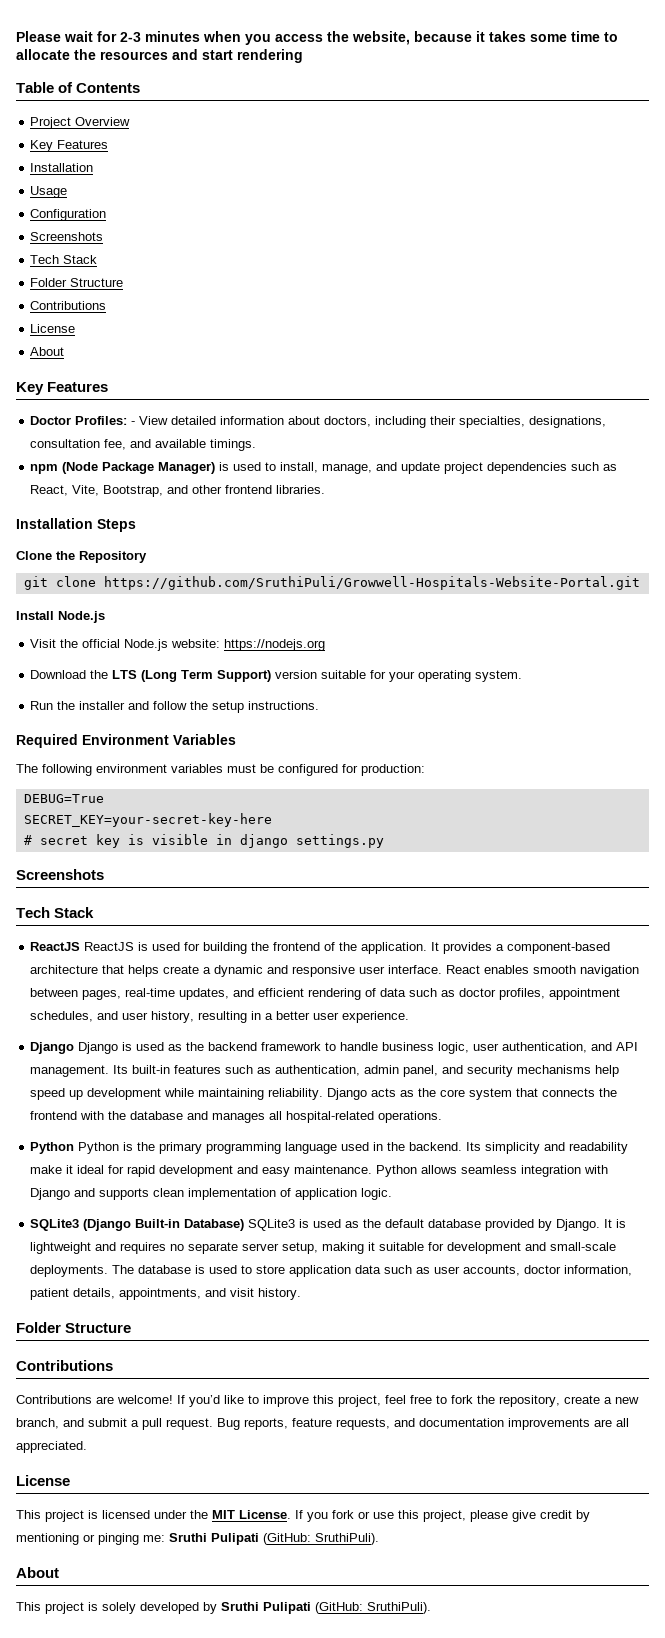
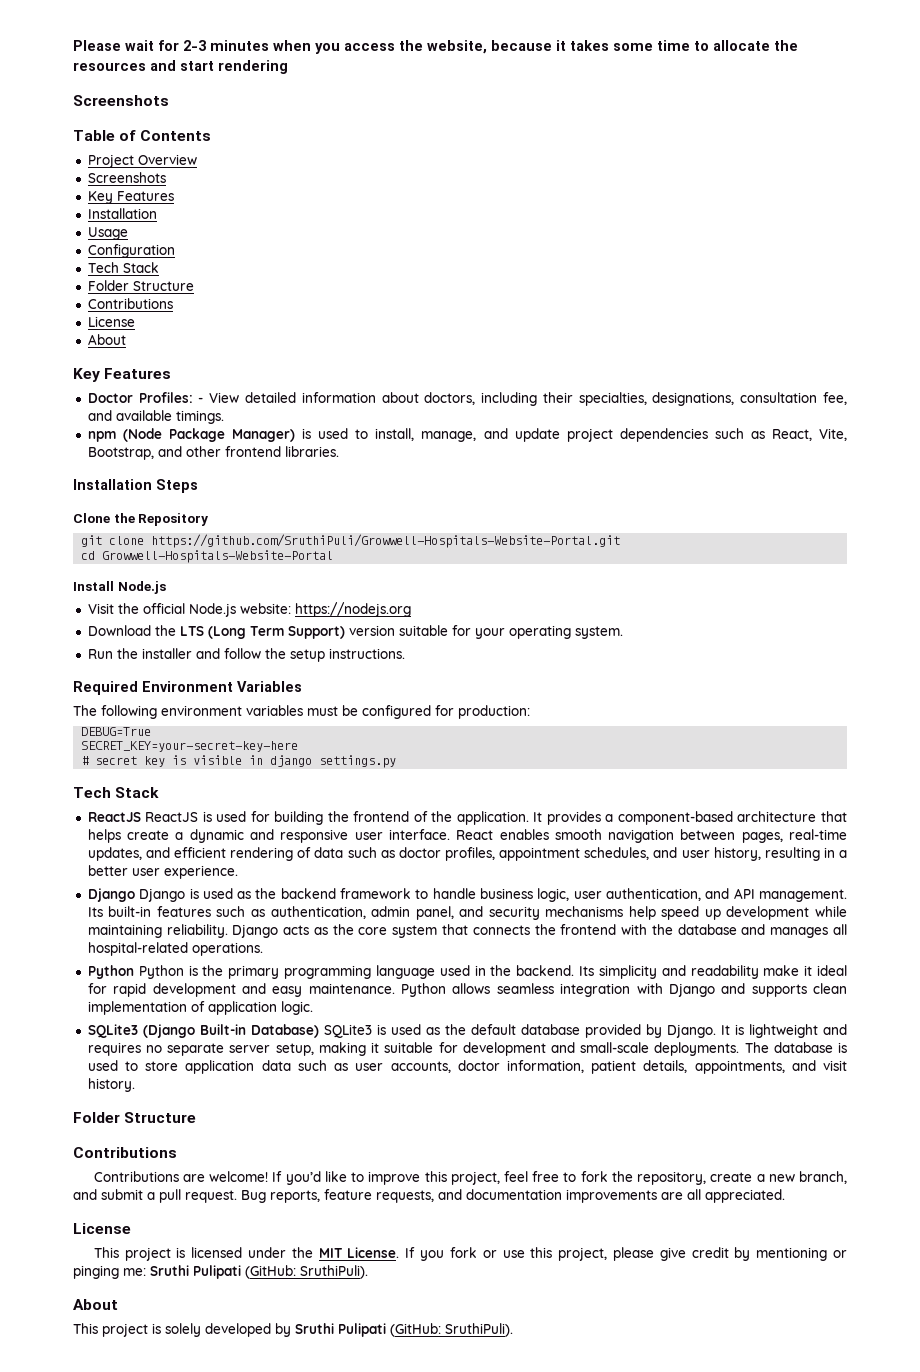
  Please wait for 2-3 minutes when you access the website, because it takes some time to allocate the resources and start rendering
+ Screenshots
  Project Overview
+ Screenshots
  Configuration
- Screenshots
+ cd Growwell-Hospitals-Website-Portal
  # secret key is visible in django settings.py
- Screenshots

